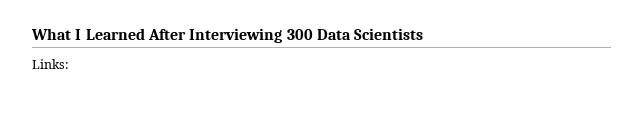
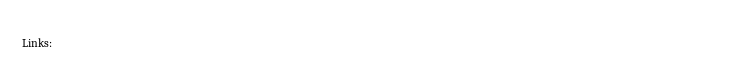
- What I Learned After Interviewing 300 Data Scientists

